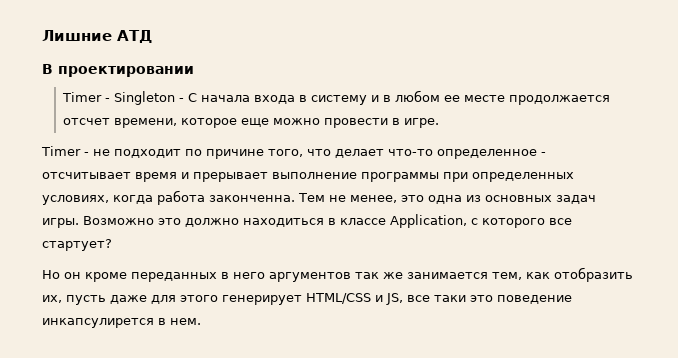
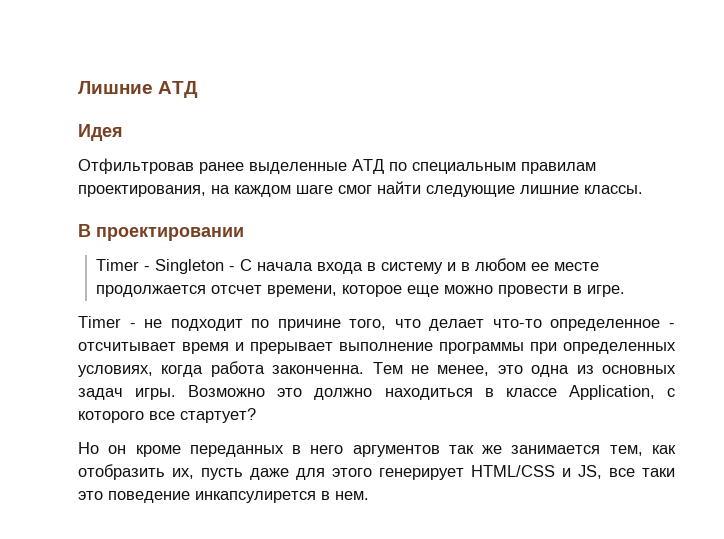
+ Идея
+ Отфильтровав ранее выделенные АТД по специальным правилам проектирования, на каждом шаге смог найти следующие лишние классы.

